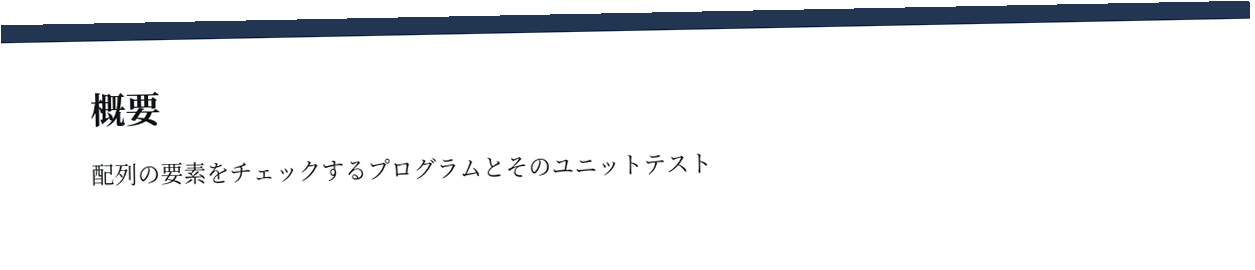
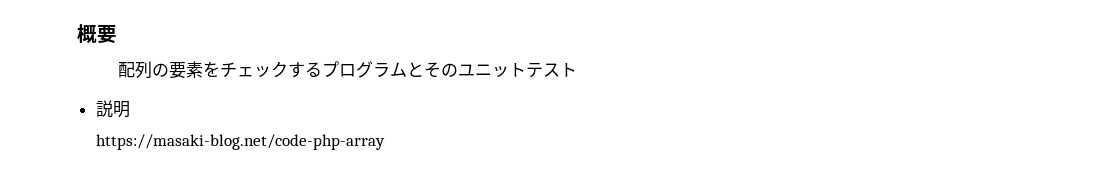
+ 説明
+ https://masaki-blog.net/code-php-array

